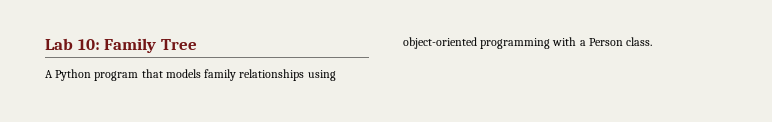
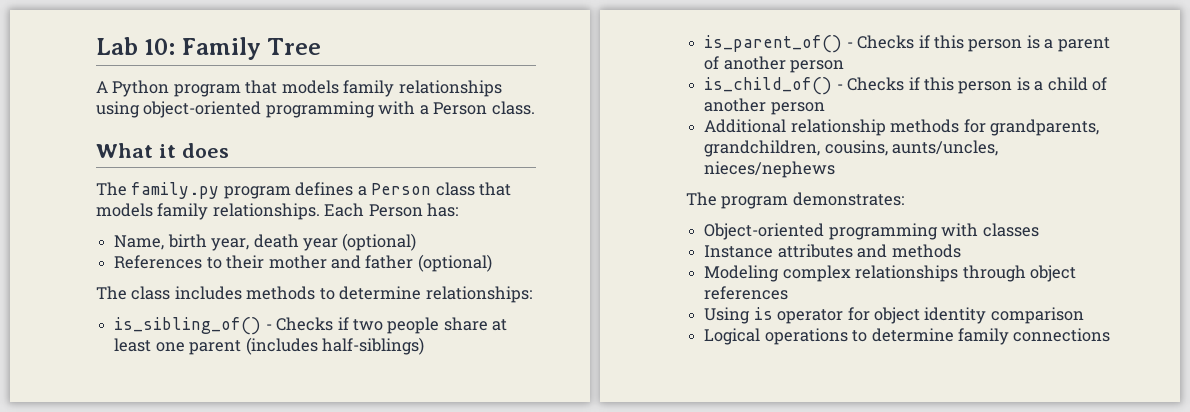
+ What it does
+ The family.py program defines a Person class that models family relationships. Each Person has:
+ Name, birth year, death year (optional)
+ References to their mother and father (optional)
+ The class includes methods to determine relationships:
+ is_sibling_of() - Checks if two people share at least one parent (includes half-siblings)
+ is_parent_of() - Checks if this person is a parent of another person
+ is_child_of() - Checks if this person is a child of another person
+ Additional relationship methods for grandparents, grandchildren, cousins, aunts/uncles, nieces/nephews
+ The program demonstrates:
+ Object-oriented programming with classes
+ Instance attributes and methods
+ Modeling complex relationships through object references
+ Using is operator for object identity comparison
+ Logical operations to determine family connections

